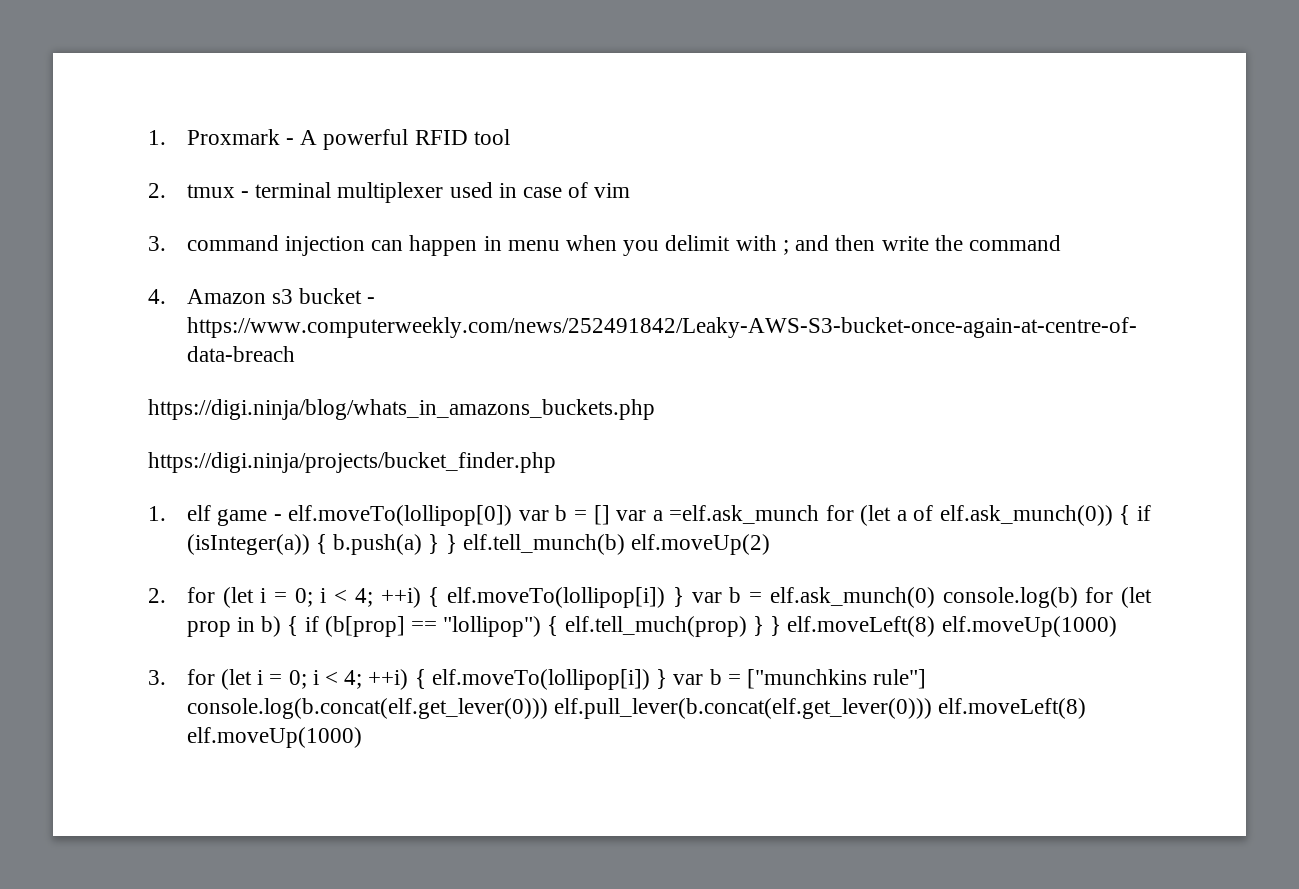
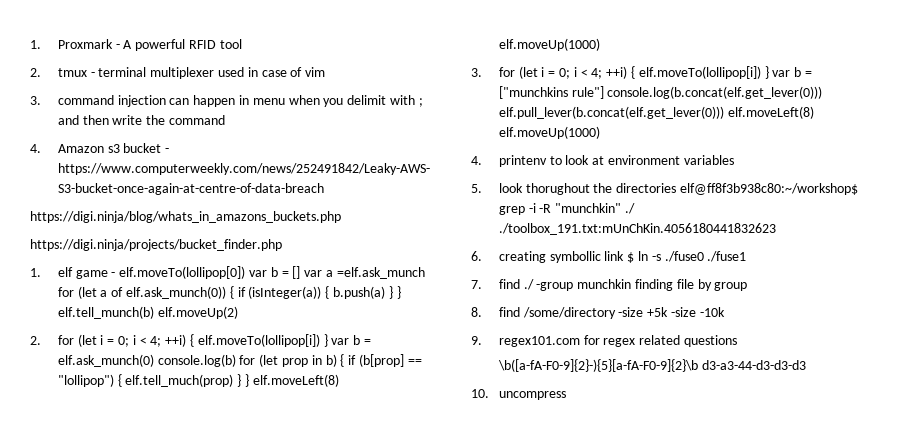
+ 4. printenv to look at environment variables
+ 5. look thorughout the directories elf@ff8f3b938c80:~/workshop$ grep -i -R "munchkin" ./ ./toolbox_191.txt:mUnChKin.4056180441832623
+ 6. creating symbollic link $ ln -s ./fuse0 ./fuse1
+ 7. find ./ -group munchkin finding file by group
+ 8. find /some/directory -size +5k -size -10k
+ 9. regex101.com for regex related questions
+ \b([a-fA-F0-9]{2}-){5}[a-fA-F0-9]{2}\b d3-a3-44-d3-d3-d3
+ 10. uncompress

